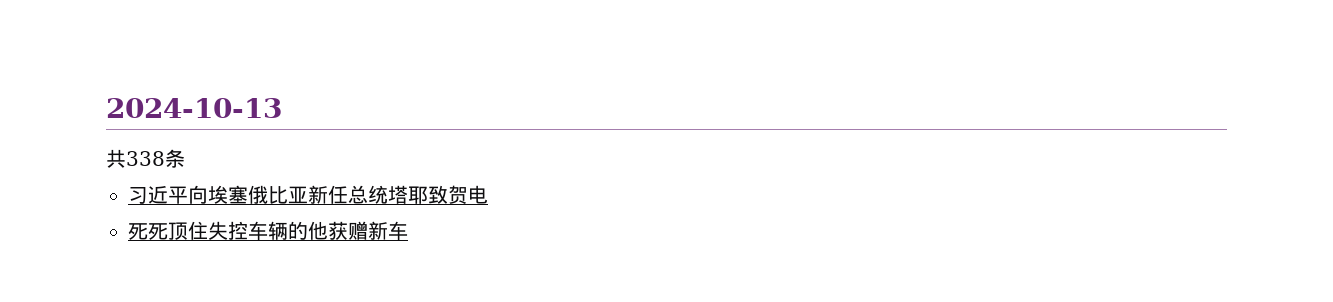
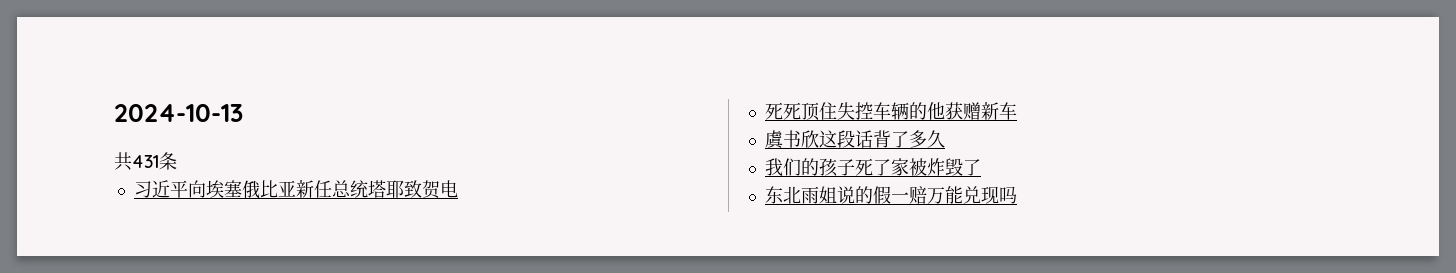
- 共338条
+ 共431条
+ 虞书欣这段话背了多久
+ 我们的孩子死了家被炸毁了
+ 东北雨姐说的假一赔万能兑现吗

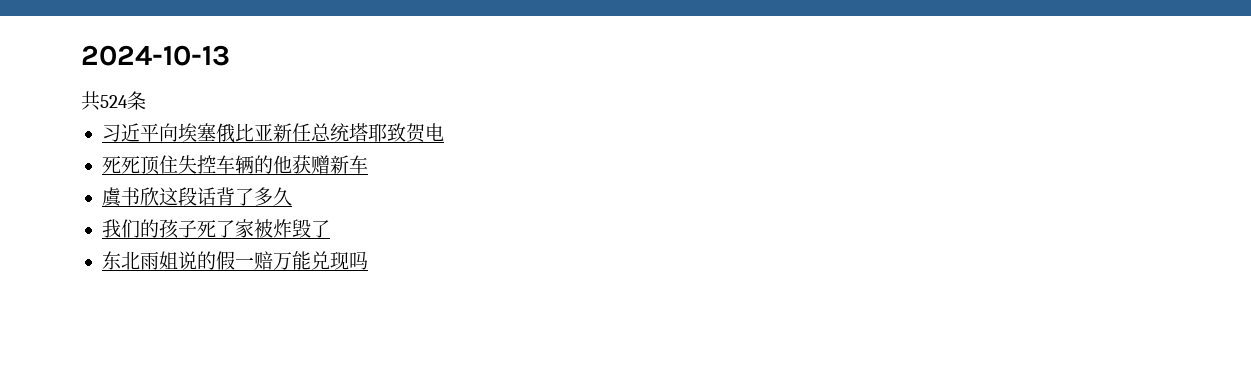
- 共431条
+ 共524条

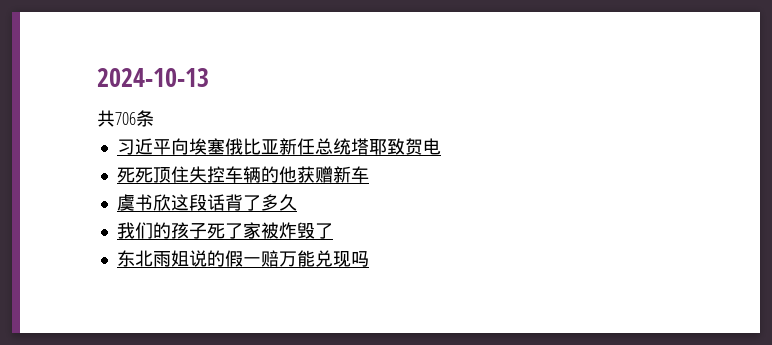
- 共524条
+ 共706条

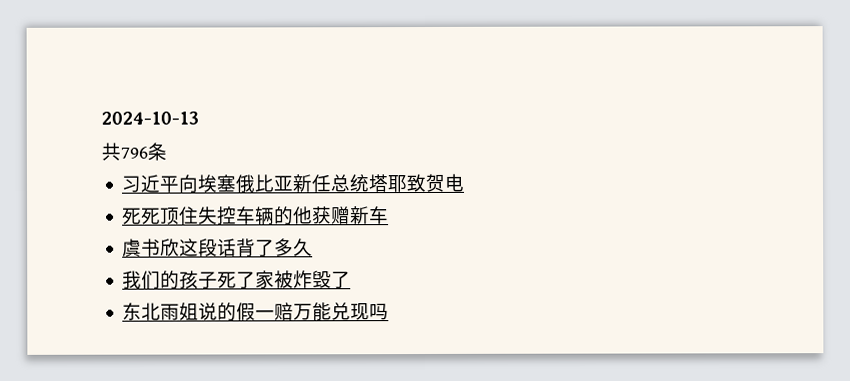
- 共706条
+ 共796条

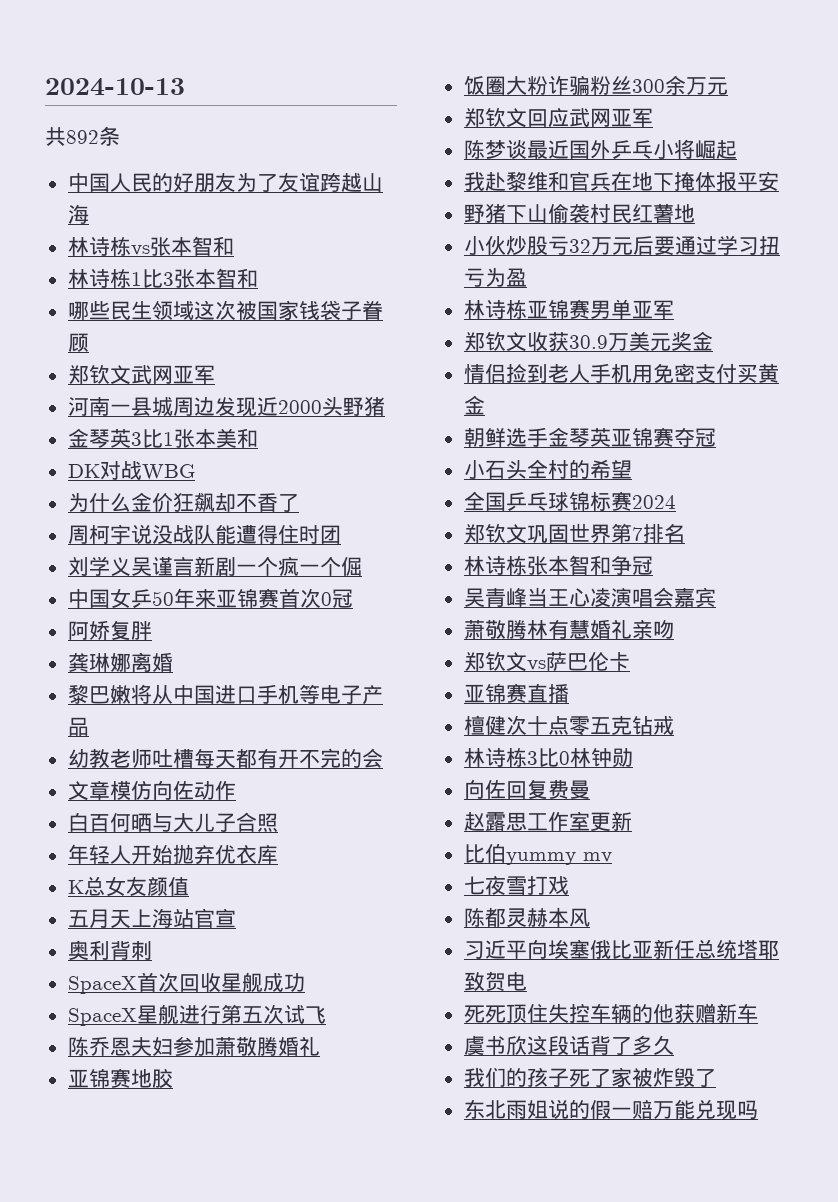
- 共796条
+ 共892条
+ 中国人民的好朋友为了友谊跨越山海
+ 林诗栋vs张本智和
+ 林诗栋1比3张本智和
+ 哪些民生领域这次被国家钱袋子眷顾
+ 郑钦文武网亚军
+ 河南一县城周边发现近2000头野猪
+ 金琴英3比1张本美和
+ DK对战WBG
+ 为什么金价狂飙却不香了
+ 周柯宇说没战队能遭得住时团
+ 刘学义吴谨言新剧一个疯一个倔
+ 中国女乒50年来亚锦赛首次0冠
+ 阿娇复胖
+ 龚琳娜离婚
+ 黎巴嫩将从中国进口手机等电子产品
+ 幼教老师吐槽每天都有开不完的会
+ 文章模仿向佐动作
+ 白百何晒与大儿子合照
+ 年轻人开始抛弃优衣库
+ K总女友颜值
+ 五月天上海站官宣
+ 奥利背刺
+ SpaceX首次回收星舰成功
+ SpaceX星舰进行第五次试飞
+ 陈乔恩夫妇参加萧敬腾婚礼
+ 亚锦赛地胶
+ 饭圈大粉诈骗粉丝300余万元
+ 郑钦文回应武网亚军
+ 陈梦谈最近国外乒乓小将崛起
+ 我赴黎维和官兵在地下掩体报平安
+ 野猪下山偷袭村民红薯地
+ 小伙炒股亏32万元后要通过学习扭亏为盈
+ 林诗栋亚锦赛男单亚军
+ 郑钦文收获30.9万美元奖金
+ 情侣捡到老人手机用免密支付买黄金
+ 朝鲜选手金琴英亚锦赛夺冠
+ 小石头全村的希望
+ 全国乒乓球锦标赛2024
+ 郑钦文巩固世界第7排名
+ 林诗栋张本智和争冠
+ 吴青峰当王心凌演唱会嘉宾
+ 萧敬腾林有慧婚礼亲吻
+ 郑钦文vs萨巴伦卡
+ 亚锦赛直播
+ 檀健次十点零五克钻戒
+ 林诗栋3比0林钟勋
+ 向佐回复费曼
+ 赵露思工作室更新
+ 比伯yummy mv
+ 七夜雪打戏
+ 陈都灵赫本风

